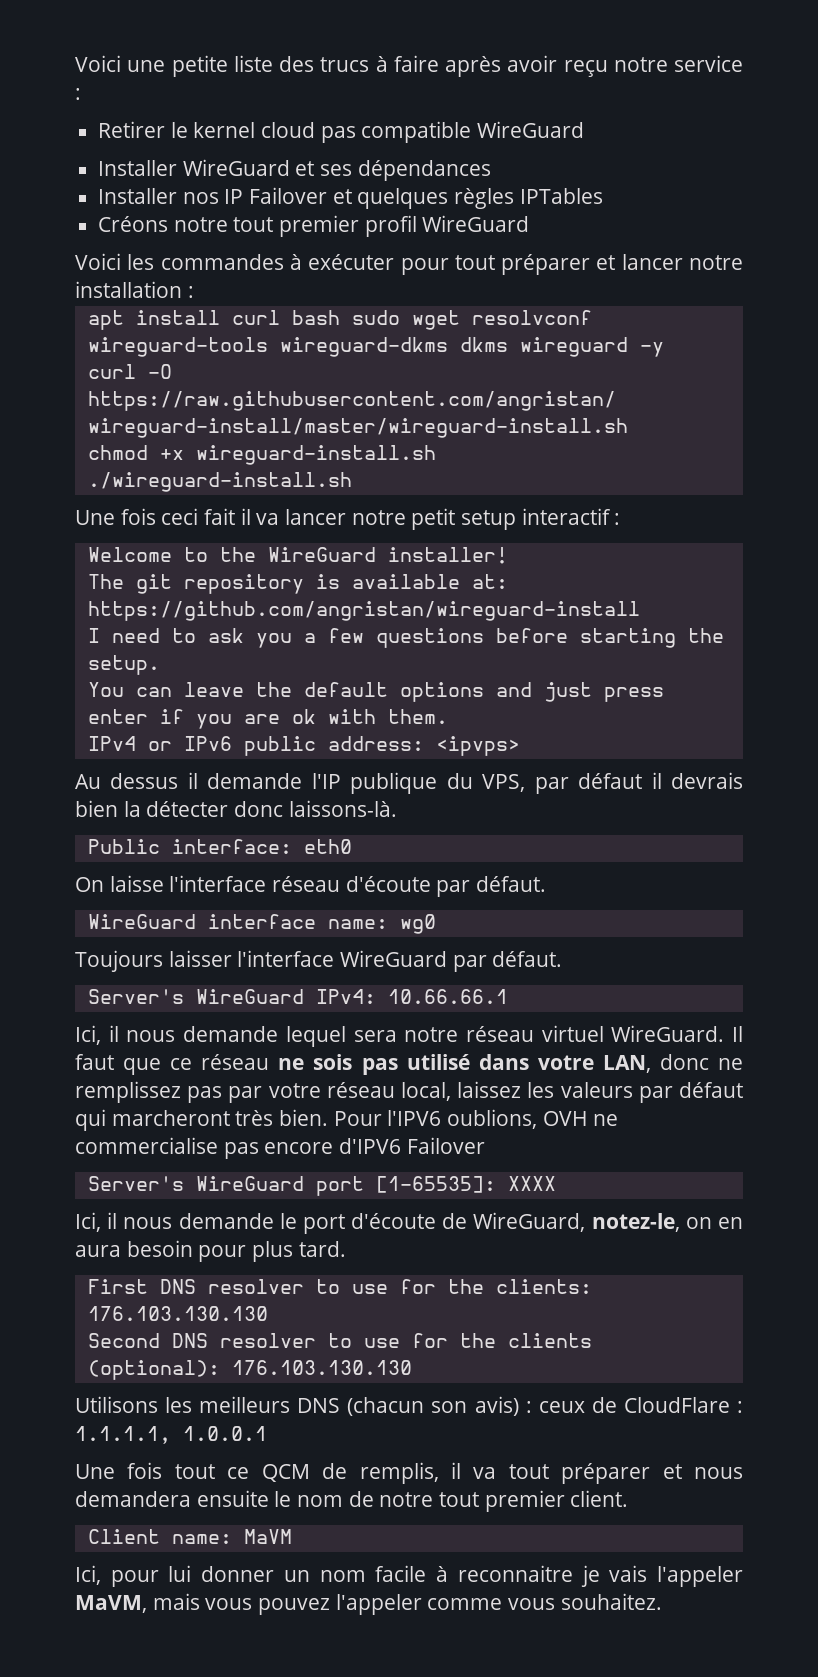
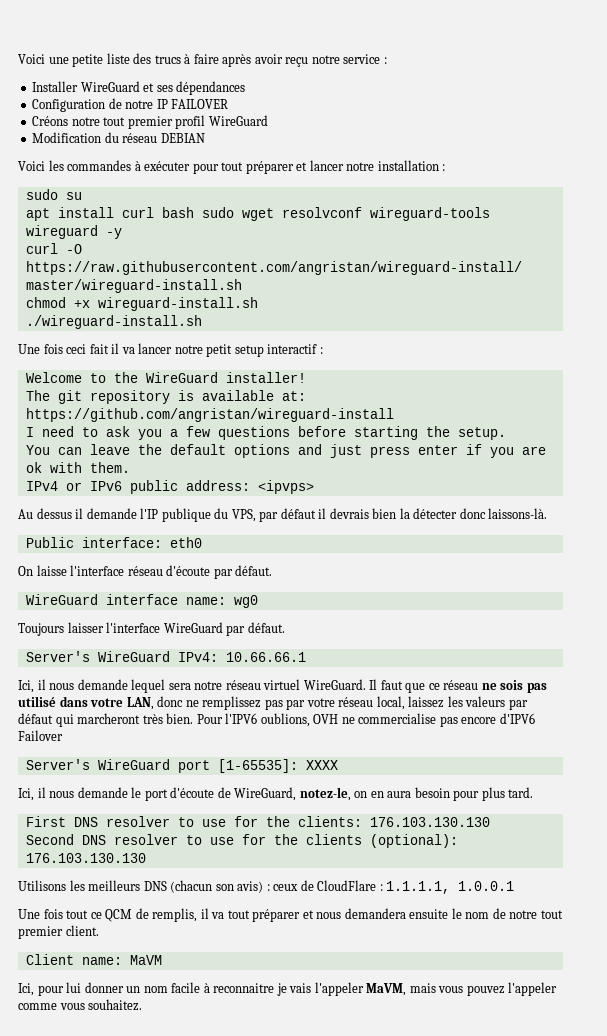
- Retirer le kernel cloud pas compatible WireGuard
- Installer nos IP Failover et quelques règles IPTables
+ Configuration de notre IP FAILOVER
+ Modification du réseau DEBIAN
+ sudo su
- apt install curl bash sudo wget resolvconf wireguard-tools wireguard-dkms dkms wireguard -y
+ apt install curl bash sudo wget resolvconf wireguard-tools wireguard -y

